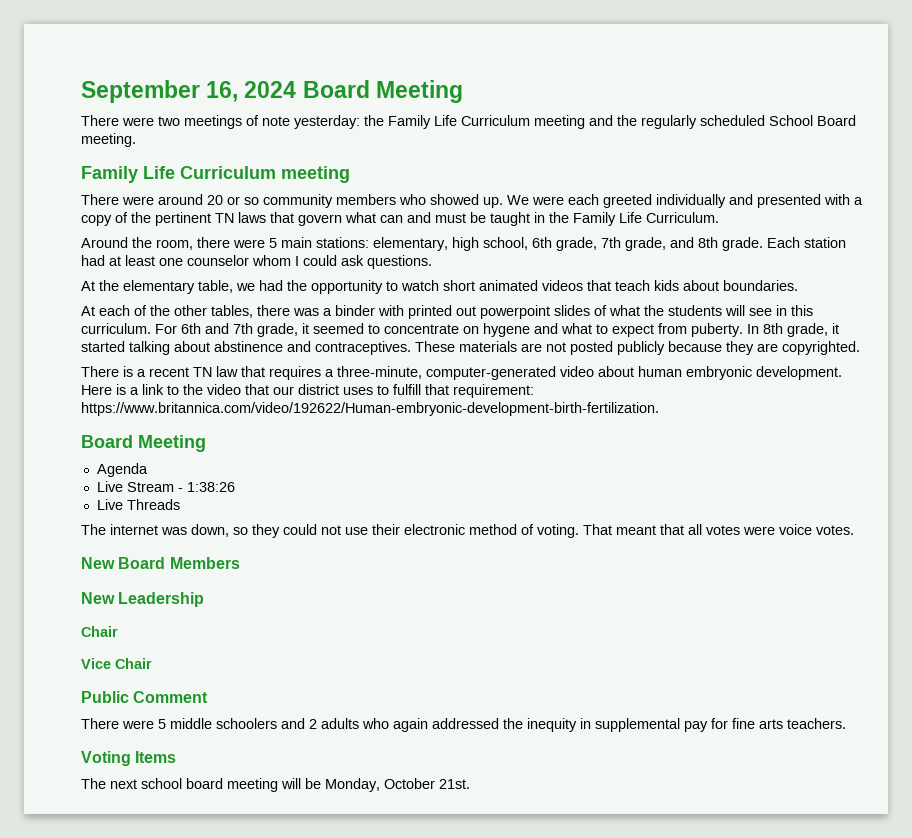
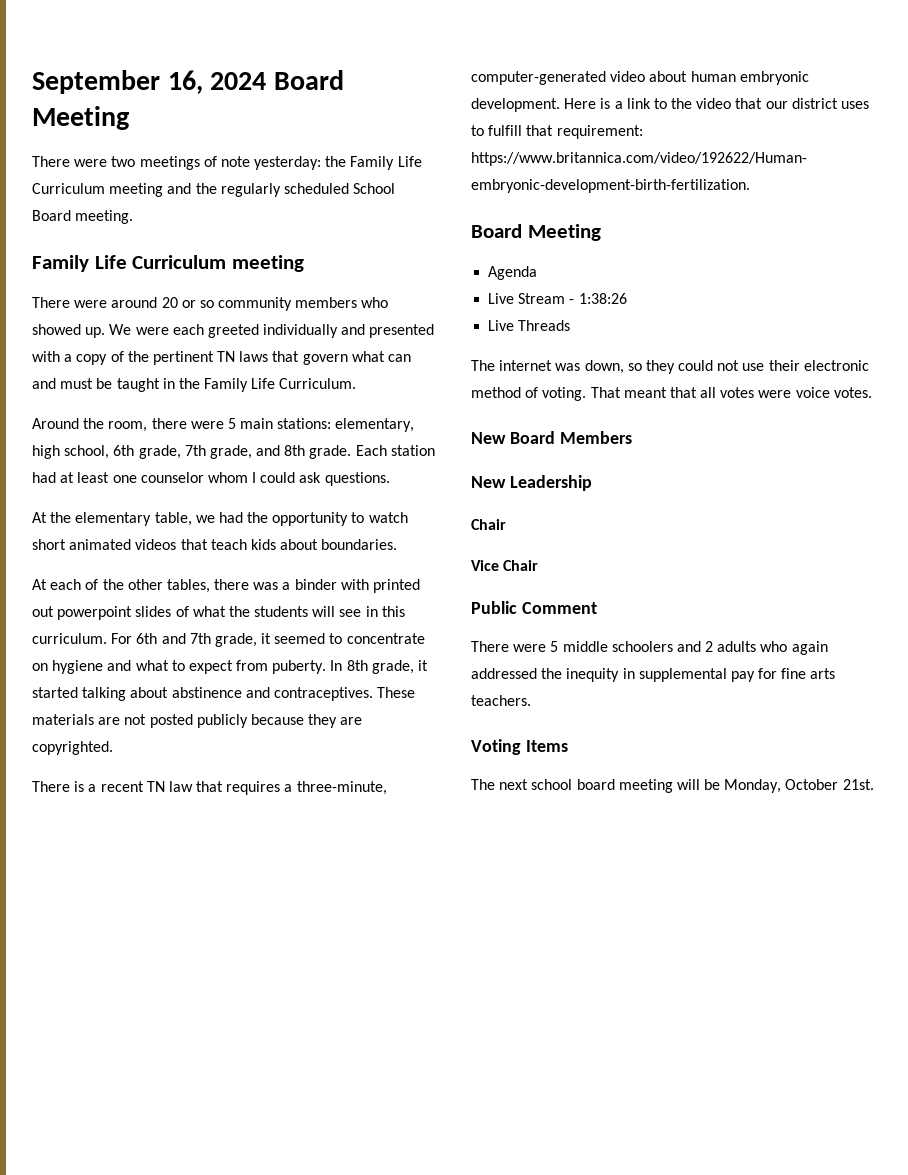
- For 6th and 7th grade, it seemed to concentrate on hygene and what to expect from puberty.
+ For 6th and 7th grade, it seemed to concentrate on hygiene and what to expect from puberty.

